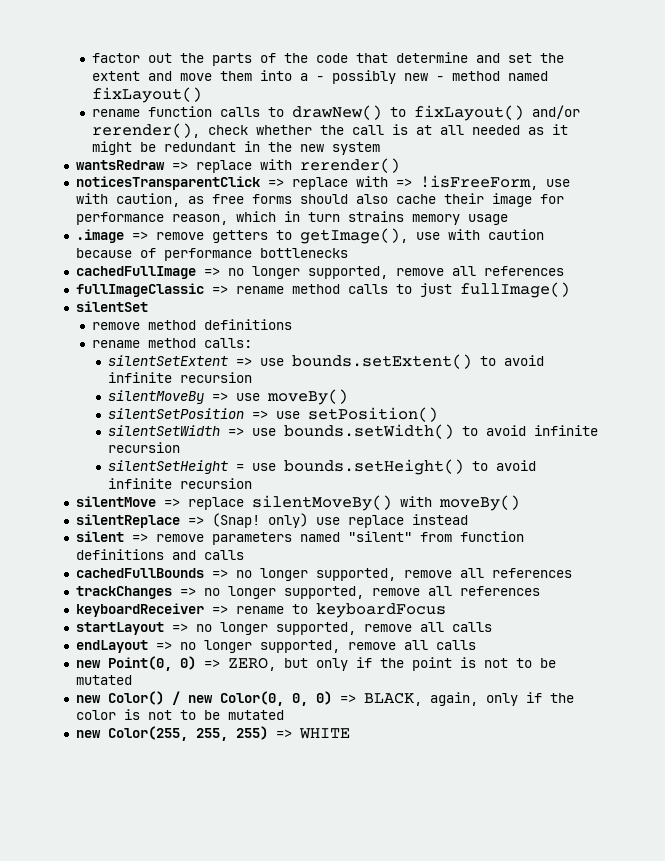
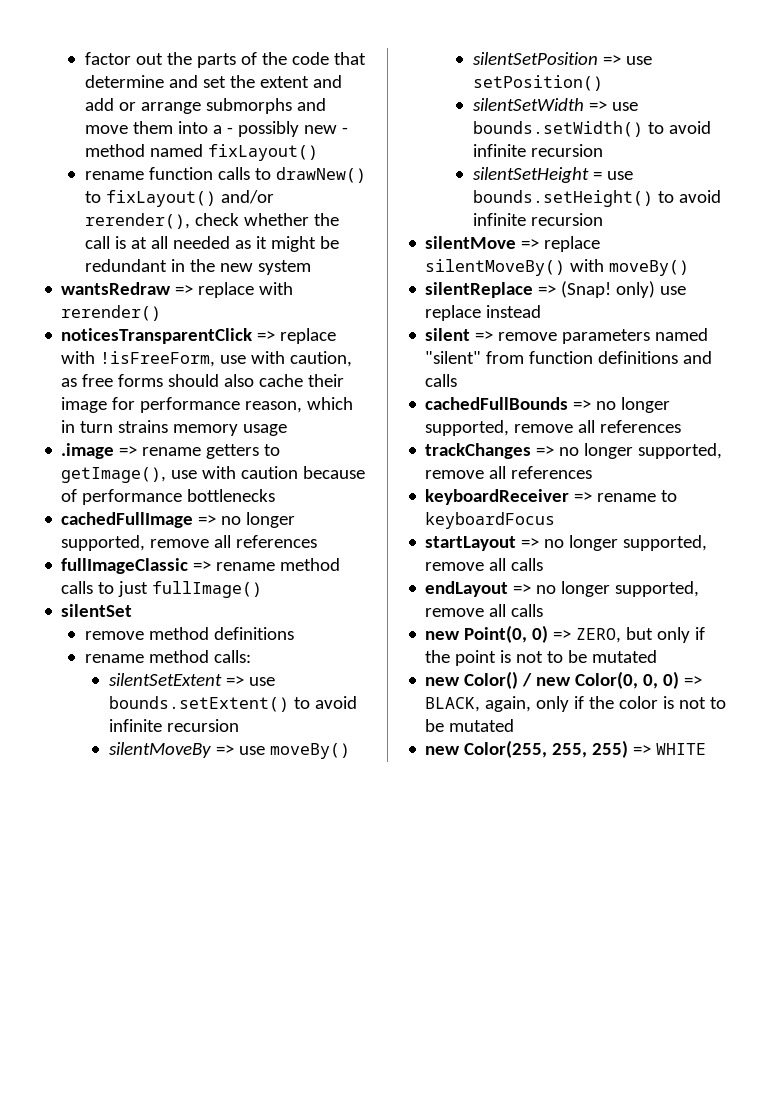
- factor out the parts of the code that determine and set the extent and move them into a - possibly new - method named fixLayout()
+ factor out the parts of the code that determine and set the extent and add or arrange submorphs and move them into a - possibly new - method named fixLayout()
- noticesTransparentClick => replace with => !isFreeForm, use with caution, as free forms should also cache their image for performance reason, which in turn strains memory usage
+ noticesTransparentClick => replace with !isFreeForm, use with caution, as free forms should also cache their image for performance reason, which in turn strains memory usage
- .image => remove getters to getImage(), use with caution because of performance bottlenecks
+ .image => rename getters to getImage(), use with caution because of performance bottlenecks

